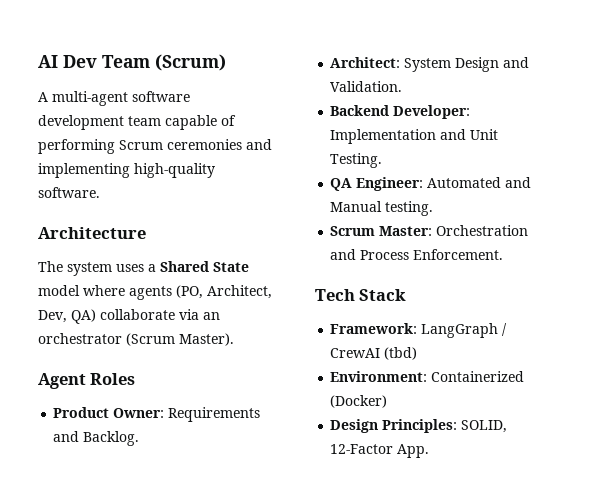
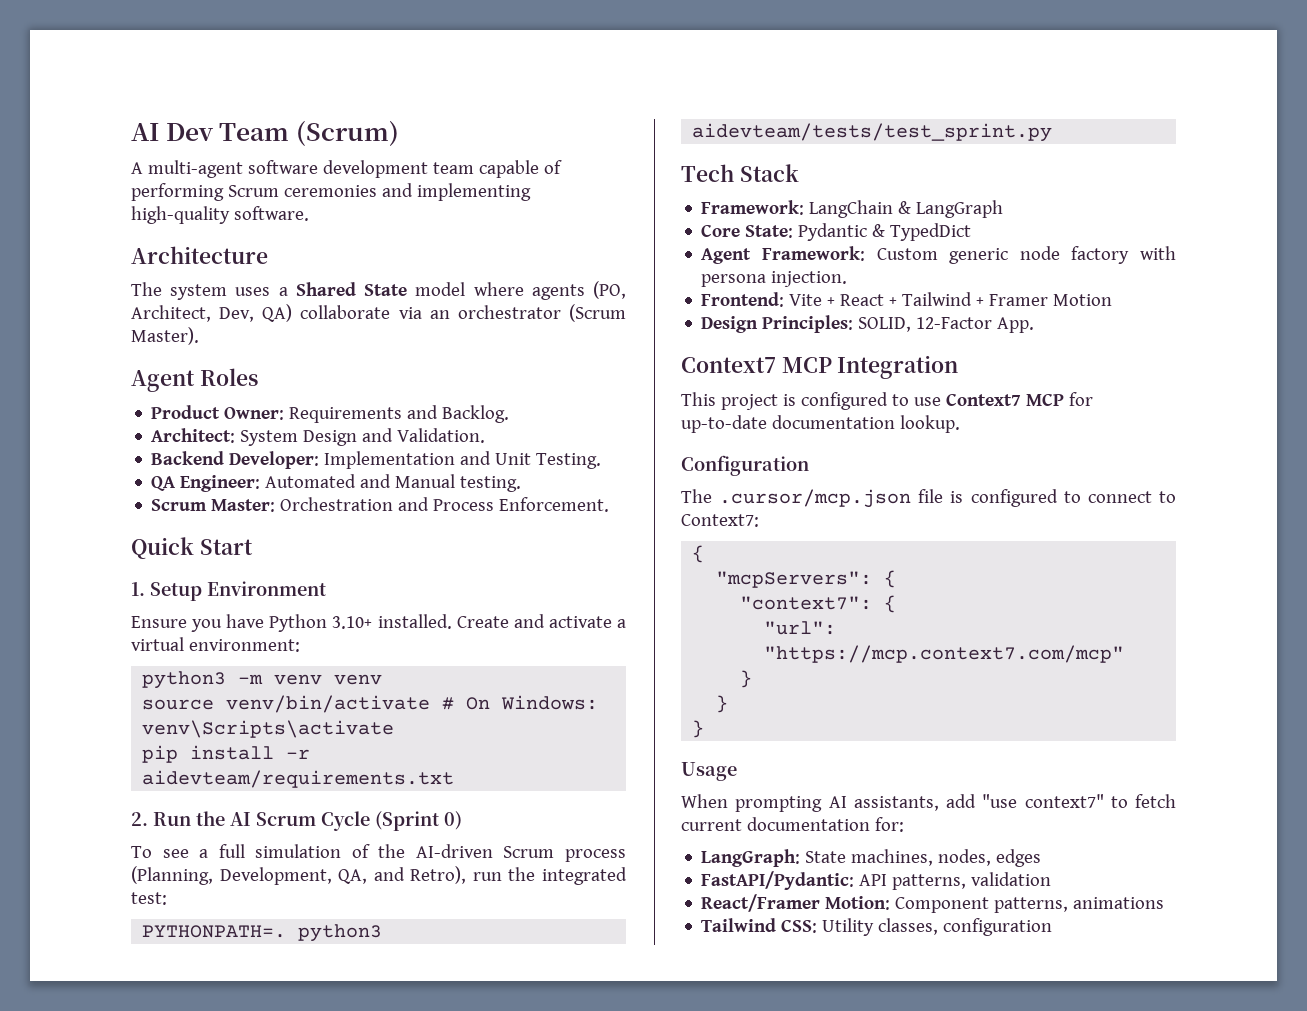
+ Quick Start
+ 1. Setup Environment
+ Ensure you have Python 3.10+ installed. Create and activate a virtual environment:
+ python3 -m venv venv
+ source venv/bin/activate # On Windows: venv\Scripts\activate
+ pip install -r aidevteam/requirements.txt
+ 2. Run the AI Scrum Cycle (Sprint 0)
+ To see a full simulation of the AI-driven Scrum process (Planning, Development, QA, and Retro), run the integrated test:
+ PYTHONPATH=. python3 aidevteam/tests/test_sprint.py
- Framework: LangGraph / CrewAI (tbd)
- Environment: Containerized (Docker)
+ Framework: LangChain & LangGraph
+ Core State: Pydantic & TypedDict
+ Agent Framework: Custom generic node factory with persona injection.
+ Frontend: Vite + React + Tailwind + Framer Motion
+ Context7 MCP Integration
+ This project is configured to use Context7 MCP for up-to-date documentation lookup.
+ Configuration
+ The .cursor/mcp.json file is configured to connect to Context7:
+ {
+ "mcpServers": {
+ "context7": {
+ "url": "https://mcp.context7.com/mcp"
+ }
+ }
+ }
+ Usage
+ When prompting AI assistants, add "use context7" to fetch current documentation for:
+ LangGraph: State machines, nodes, edges
+ FastAPI/Pydantic: API patterns, validation
+ React/Framer Motion: Component patterns, animations
+ Tailwind CSS: Utility classes, configuration

